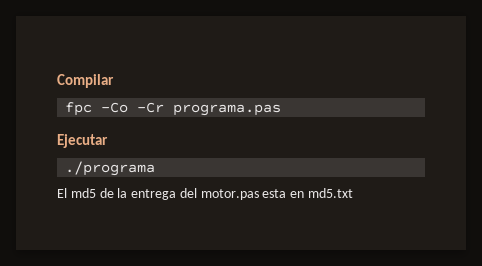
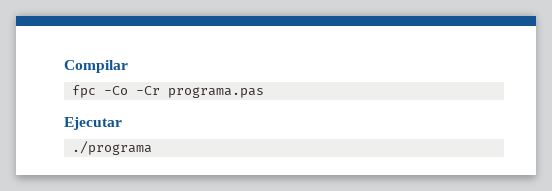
- El md5 de la entrega del motor.pas esta en md5.txt

